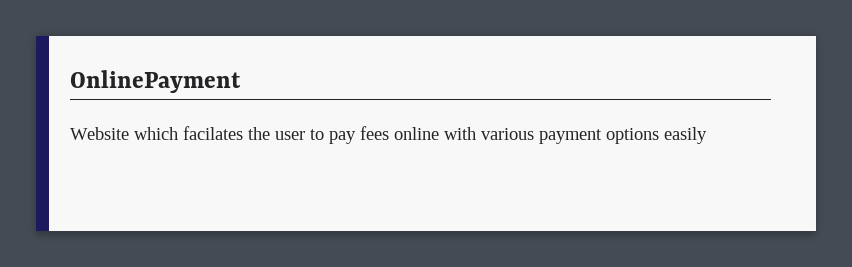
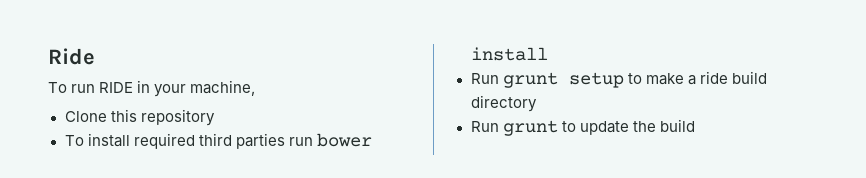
- OnlinePayment
- Website which facilates the user to pay fees online with various payment options easily
+ Ride
+ To run RIDE in your machine,
+ Clone this repository
+ To install required third parties run bower install
+ Run grunt setup to make a ride build directory
+ Run grunt to update the build

